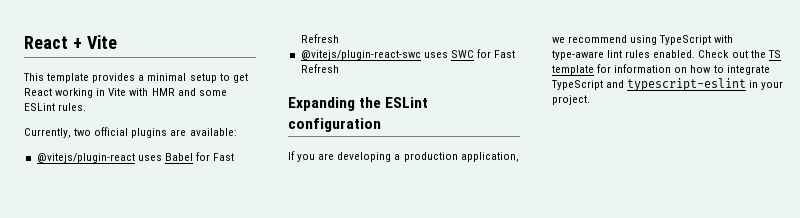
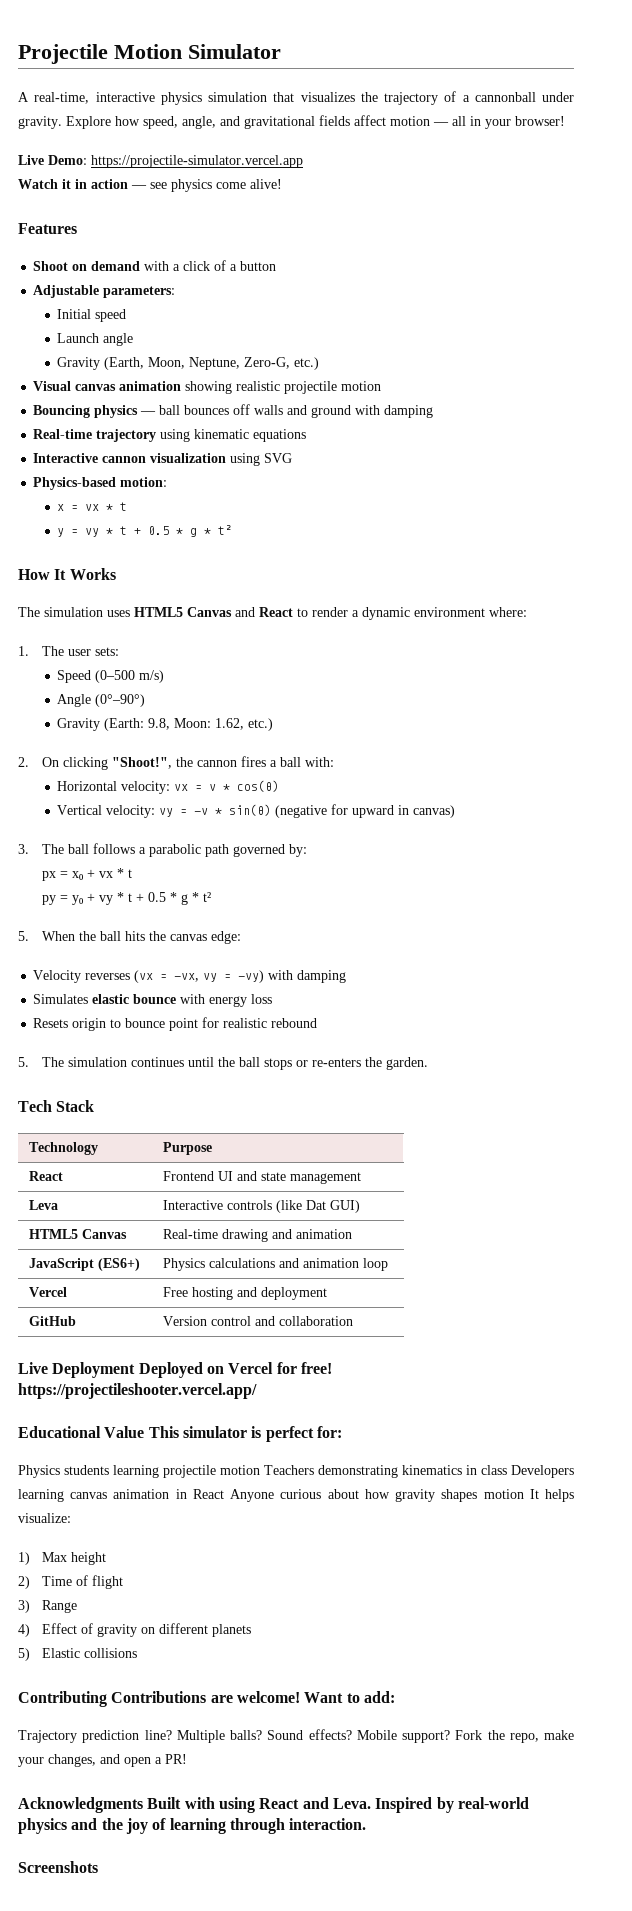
- React + Vite
- This template provides a minimal setup to get React working in Vite with HMR and some ESLint rules.
- Currently, two official plugins are available:
- @vitejs/plugin-react uses Babel for Fast Refresh
- @vitejs/plugin-react-swc uses SWC for Fast Refresh
- Expanding the ESLint configuration
- If you are developing a production application, we recommend using TypeScript with type-aware lint rules enabled. Check out the TS template for information on how to integrate TypeScript and typescript-eslint in your project.
+ Projectile Motion Simulator
+ A real-time, interactive physics simulation that visualizes the trajectory of a cannonball under gravity. Explore how speed, angle, and gravitational fields affect motion — all in your browser!
+ Live Demo: https://projectile-simulator.vercel.app
+ Watch it in action — see physics come alive!
+ Features
+ Shoot on demand with a click of a button
+ Adjustable parameters:
+ Initial speed
+ Launch angle
+ Gravity (Earth, Moon, Neptune, Zero-G, etc.)
+ Visual canvas animation showing realistic projectile motion
+ Bouncing physics — ball bounces off walls and ground with damping
+ Real-time trajectory using kinematic equations
+ Interactive cannon visualization using SVG
+ Physics-based motion:
+ x = vx * t
+ y = vy * t + 0.5 * g * t²
+ How It Works
+ The simulation uses HTML5 Canvas and React to render a dynamic environment where:
+ 1. The user sets:
+ Speed (0–500 m/s)
+ Angle (0°–90°)
+ Gravity (Earth: 9.8, Moon: 1.62, etc.)
+ 2. On clicking "Shoot!", the cannon fires a ball with:
+ Horizontal velocity: vx = v * cos(θ)
+ Vertical velocity: vy = -v * sin(θ) (negative for upward in canvas)
+ 3. The ball follows a parabolic path governed by:
+ px = x₀ + vx * t
+ py = y₀ + vy * t + 0.5 * g * t²
+ 5. When the ball hits the canvas edge:
+ Velocity reverses (vx = -vx, vy = -vy) with damping
+ Simulates elastic bounce with energy loss
+ Resets origin to bounce point for realistic rebound
+ 5. The simulation continues until the ball stops or re-enters the garden.
+ Tech Stack
+ Technology | Purpose
+ React | Frontend UI and state management
+ Leva | Interactive controls (like Dat GUI)
+ HTML5 Canvas | Real-time drawing and animation
+ JavaScript (ES6+) | Physics calculations and animation loop
+ Vercel | Free hosting and deployment
+ GitHub | Version control and collaboration
+ Live Deployment Deployed on Vercel for free! https://projectileshooter.vercel.app/
+ Educational Value This simulator is perfect for:
+ Physics students learning projectile motion Teachers demonstrating kinematics in class Developers learning canvas animation in React Anyone curious about how gravity shapes motion It helps visualize:
+ 1) Max height
+ 2) Time of flight
+ 3) Range
+ 4) Effect of gravity on different planets
+ 5) Elastic collisions
+ Contributing Contributions are welcome! Want to add:
+ Trajectory prediction line? Multiple balls? Sound effects? Mobile support? Fork the repo, make your changes, and open a PR!
+ Acknowledgments Built with using React and Leva. Inspired by real-world physics and the joy of learning through interaction.
+ Screenshots

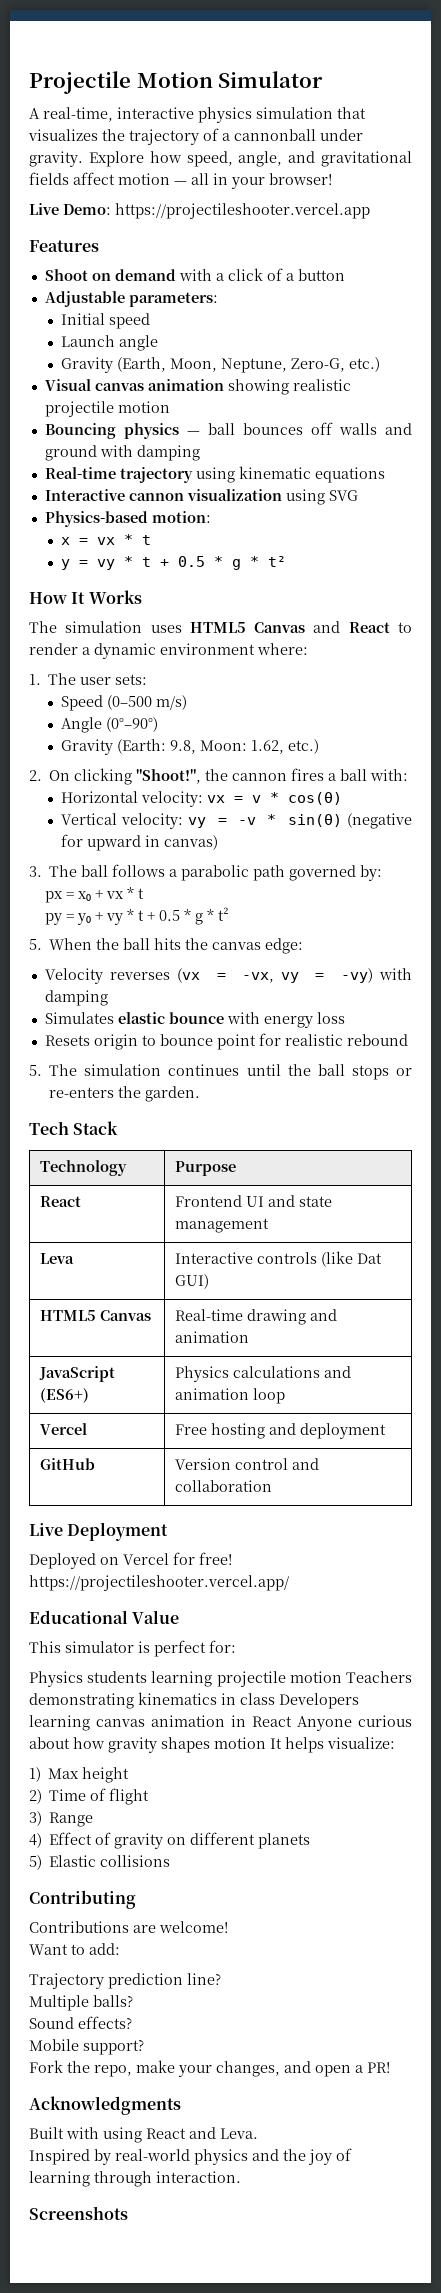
- Live Demo: https://projectile-simulator.vercel.app
- Watch it in action — see physics come alive!
+ Live Demo: https://projectileshooter.vercel.app
- Live Deployment Deployed on Vercel for free! https://projectileshooter.vercel.app/
+ Live Deployment
+ Deployed on Vercel for free! https://projectileshooter.vercel.app/
- Educational Value This simulator is perfect for:
+ Educational Value
+ This simulator is perfect for:
- Contributing Contributions are welcome! Want to add:
+ Contributing
+ Contributions are welcome!
+ Want to add:
- Trajectory prediction line? Multiple balls? Sound effects? Mobile support? Fork the repo, make your changes, and open a PR!
+ Trajectory prediction line?
+ Multiple balls?
+ Sound effects?
+ Mobile support?
+ Fork the repo, make your changes, and open a PR!
- Acknowledgments Built with using React and Leva. Inspired by real-world physics and the joy of learning through interaction.
+ Acknowledgments
+ Built with using React and Leva.
+ Inspired by real-world physics and the joy of learning through interaction.

